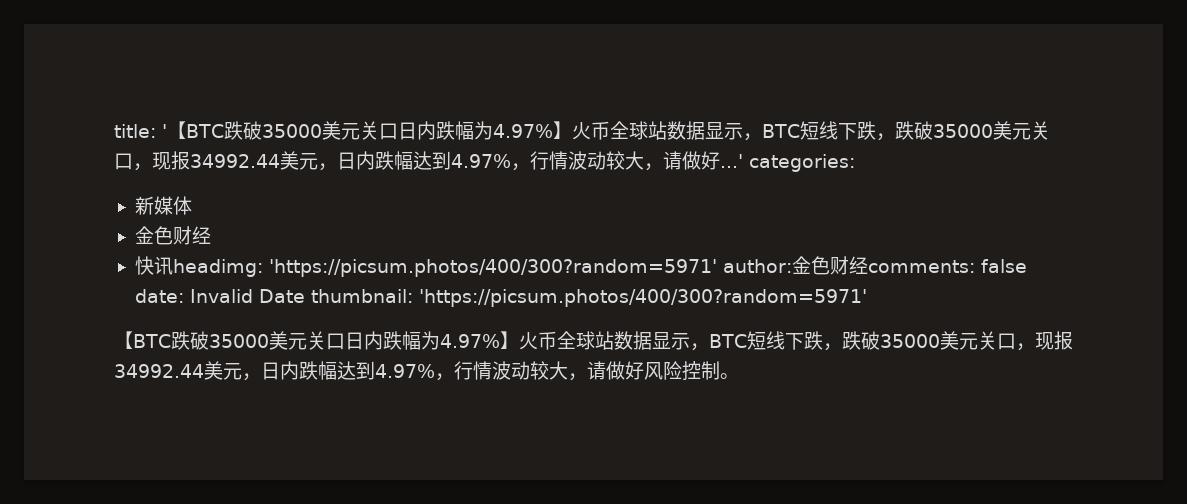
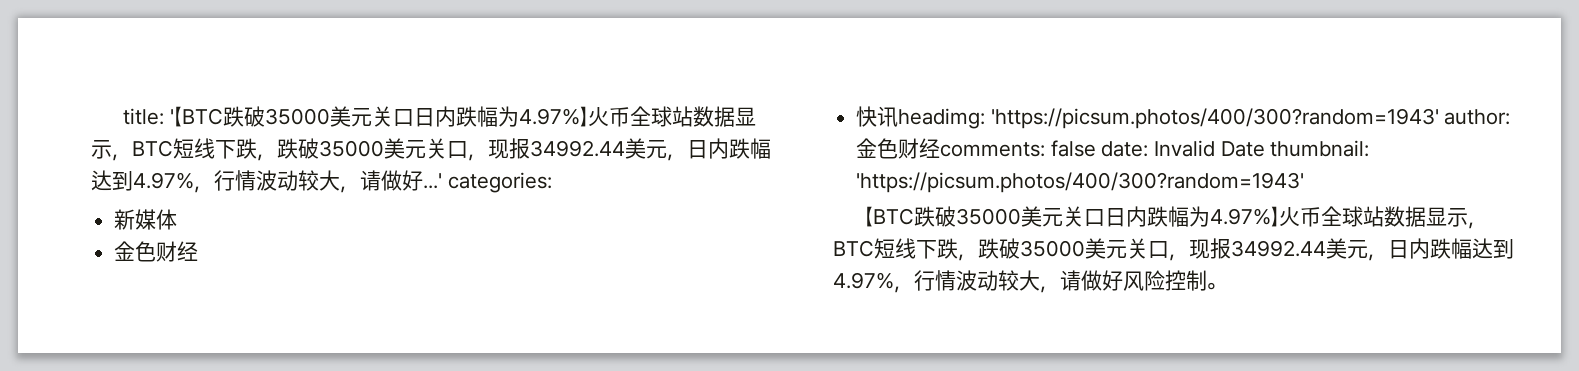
- 快讯headimg: 'https://picsum.photos/400/300?random=5971' author:金色财经comments: false date: Invalid Date thumbnail: 'https://picsum.photos/400/300?random=5971'
+ 快讯headimg: 'https://picsum.photos/400/300?random=1943' author:金色财经comments: false date: Invalid Date thumbnail: 'https://picsum.photos/400/300?random=1943'

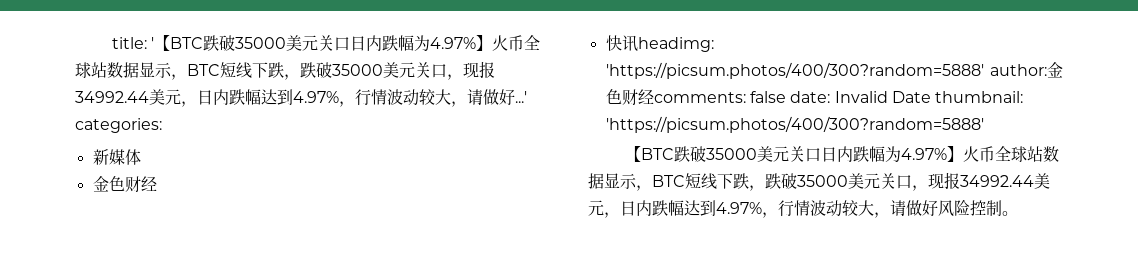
- 快讯headimg: 'https://picsum.photos/400/300?random=1943' author:金色财经comments: false date: Invalid Date thumbnail: 'https://picsum.photos/400/300?random=1943'
+ 快讯headimg: 'https://picsum.photos/400/300?random=5888' author:金色财经comments: false date: Invalid Date thumbnail: 'https://picsum.photos/400/300?random=5888'

